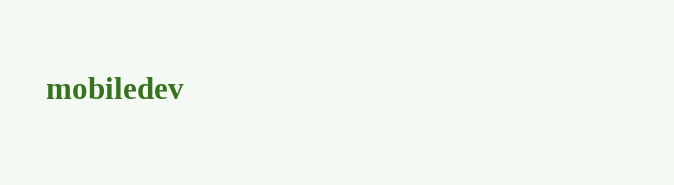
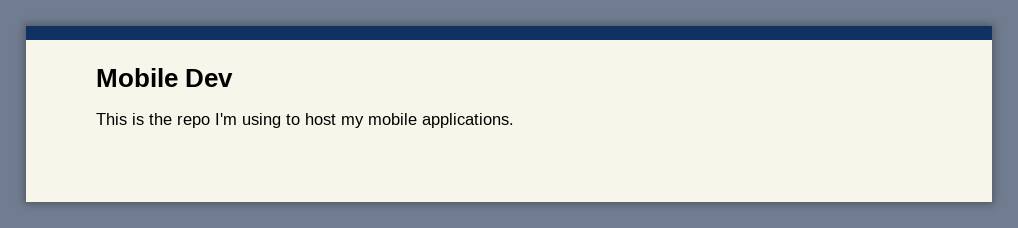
- mobiledev
+ Mobile Dev
+ This is the repo I'm using to host my mobile applications.

